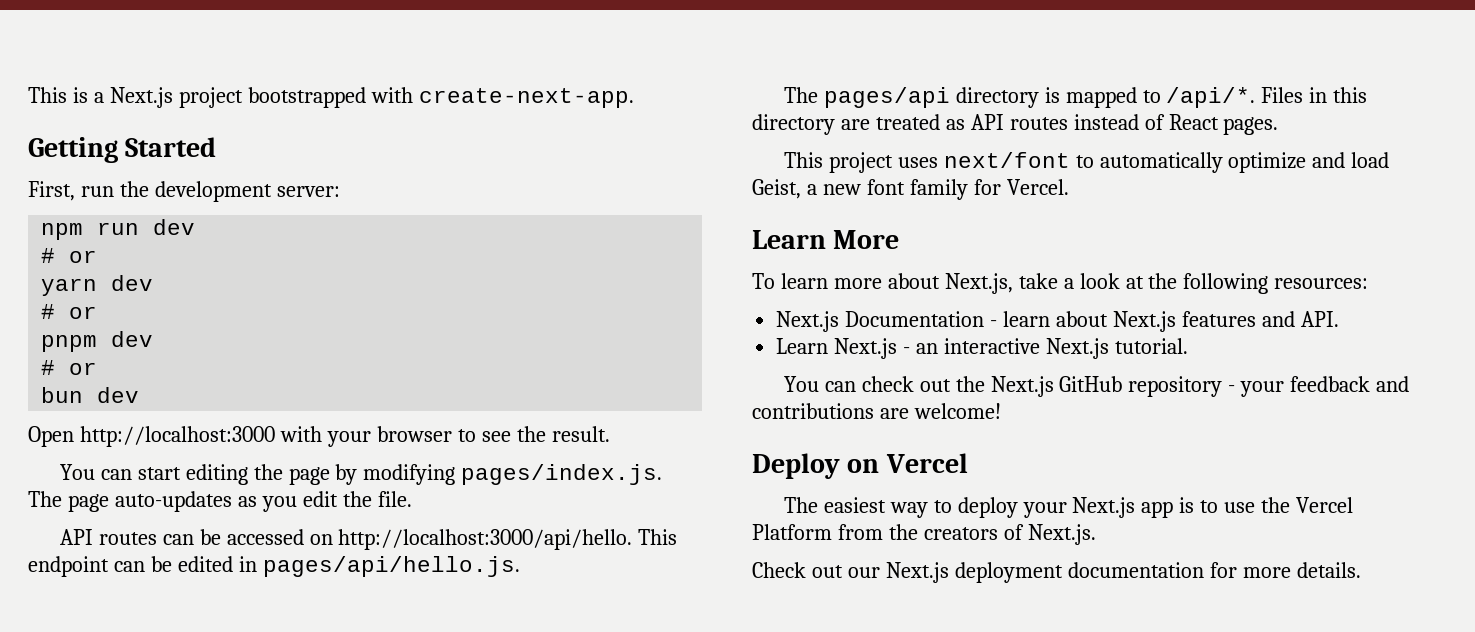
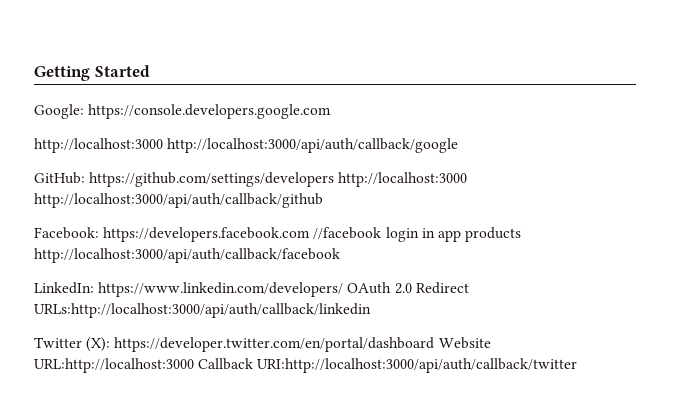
- This is a Next.js project bootstrapped with create-next-app.
  Getting Started
- First, run the development server:
- npm run dev
- # or
- yarn dev
- # or
- pnpm dev
- # or
- bun dev
- Open http://localhost:3000 with your browser to see the result.
- You can start editing the page by modifying pages/index.js. The page auto-updates as you edit the file.
- API routes can be accessed on http://localhost:3000/api/hello. This endpoint can be edited in pages/api/hello.js.
- The pages/api directory is mapped to /api/*. Files in this directory are treated as API routes instead of React pages.
- This project uses next/font to automatically optimize and load Geist, a new font family for Vercel.
- Learn More
- To learn more about Next.js, take a look at the following resources:
- Next.js Documentation - learn about Next.js features and API.
- Learn Next.js - an interactive Next.js tutorial.
- You can check out the Next.js GitHub repository - your feedback and contributions are welcome!
- Deploy on Vercel
- The easiest way to deploy your Next.js app is to use the Vercel Platform from the creators of Next.js.
- Check out our Next.js deployment documentation for more details.
+ Google: https://console.developers.google.com
+ http://localhost:3000 http://localhost:3000/api/auth/callback/google
+ GitHub: https://github.com/settings/developers http://localhost:3000 http://localhost:3000/api/auth/callback/github
+ Facebook: https://developers.facebook.com //facebook login in app products http://localhost:3000/api/auth/callback/facebook
+ LinkedIn: https://www.linkedin.com/developers/ OAuth 2.0 Redirect URLs:http://localhost:3000/api/auth/callback/linkedin
+ Twitter (X): https://developer.twitter.com/en/portal/dashboard Website URL:http://localhost:3000 Callback URI:http://localhost:3000/api/auth/callback/twitter

